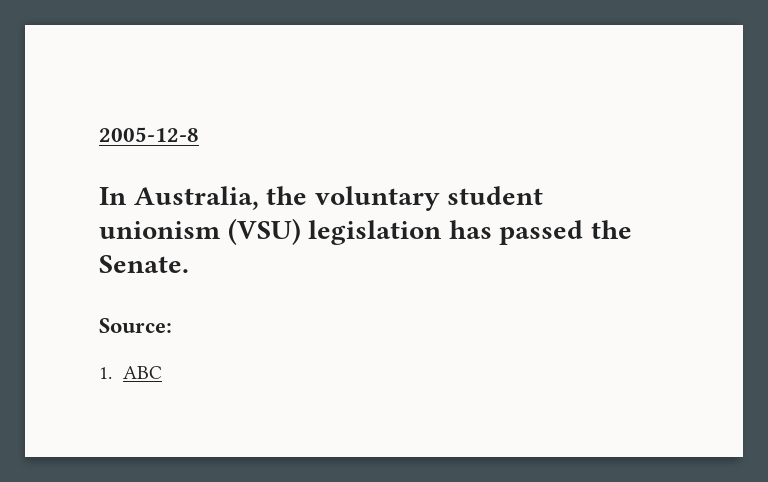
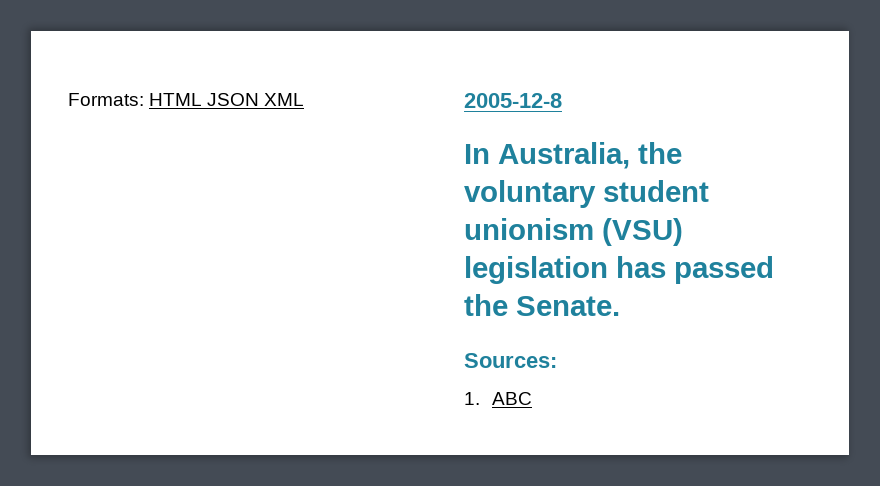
+ Formats: HTML JSON XML
- Source:
+ Sources:

